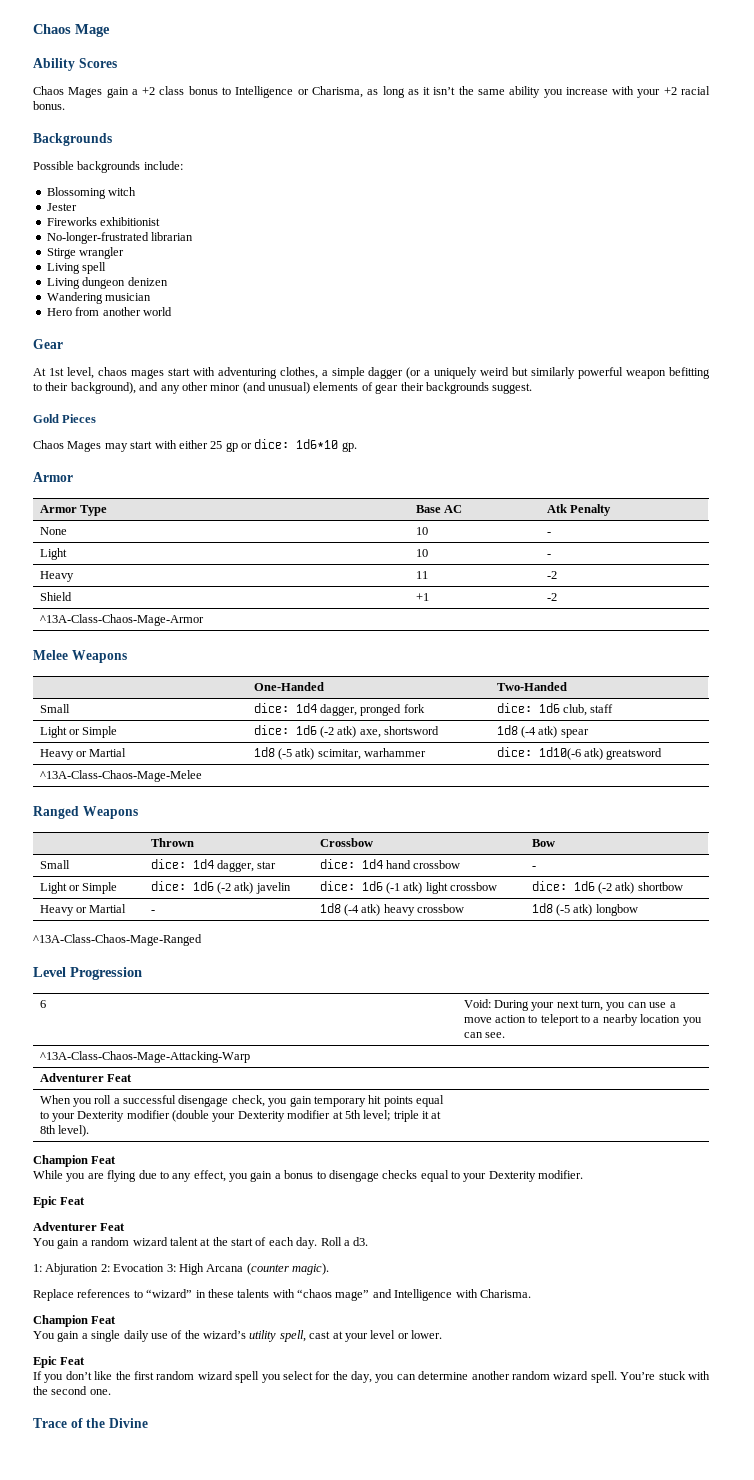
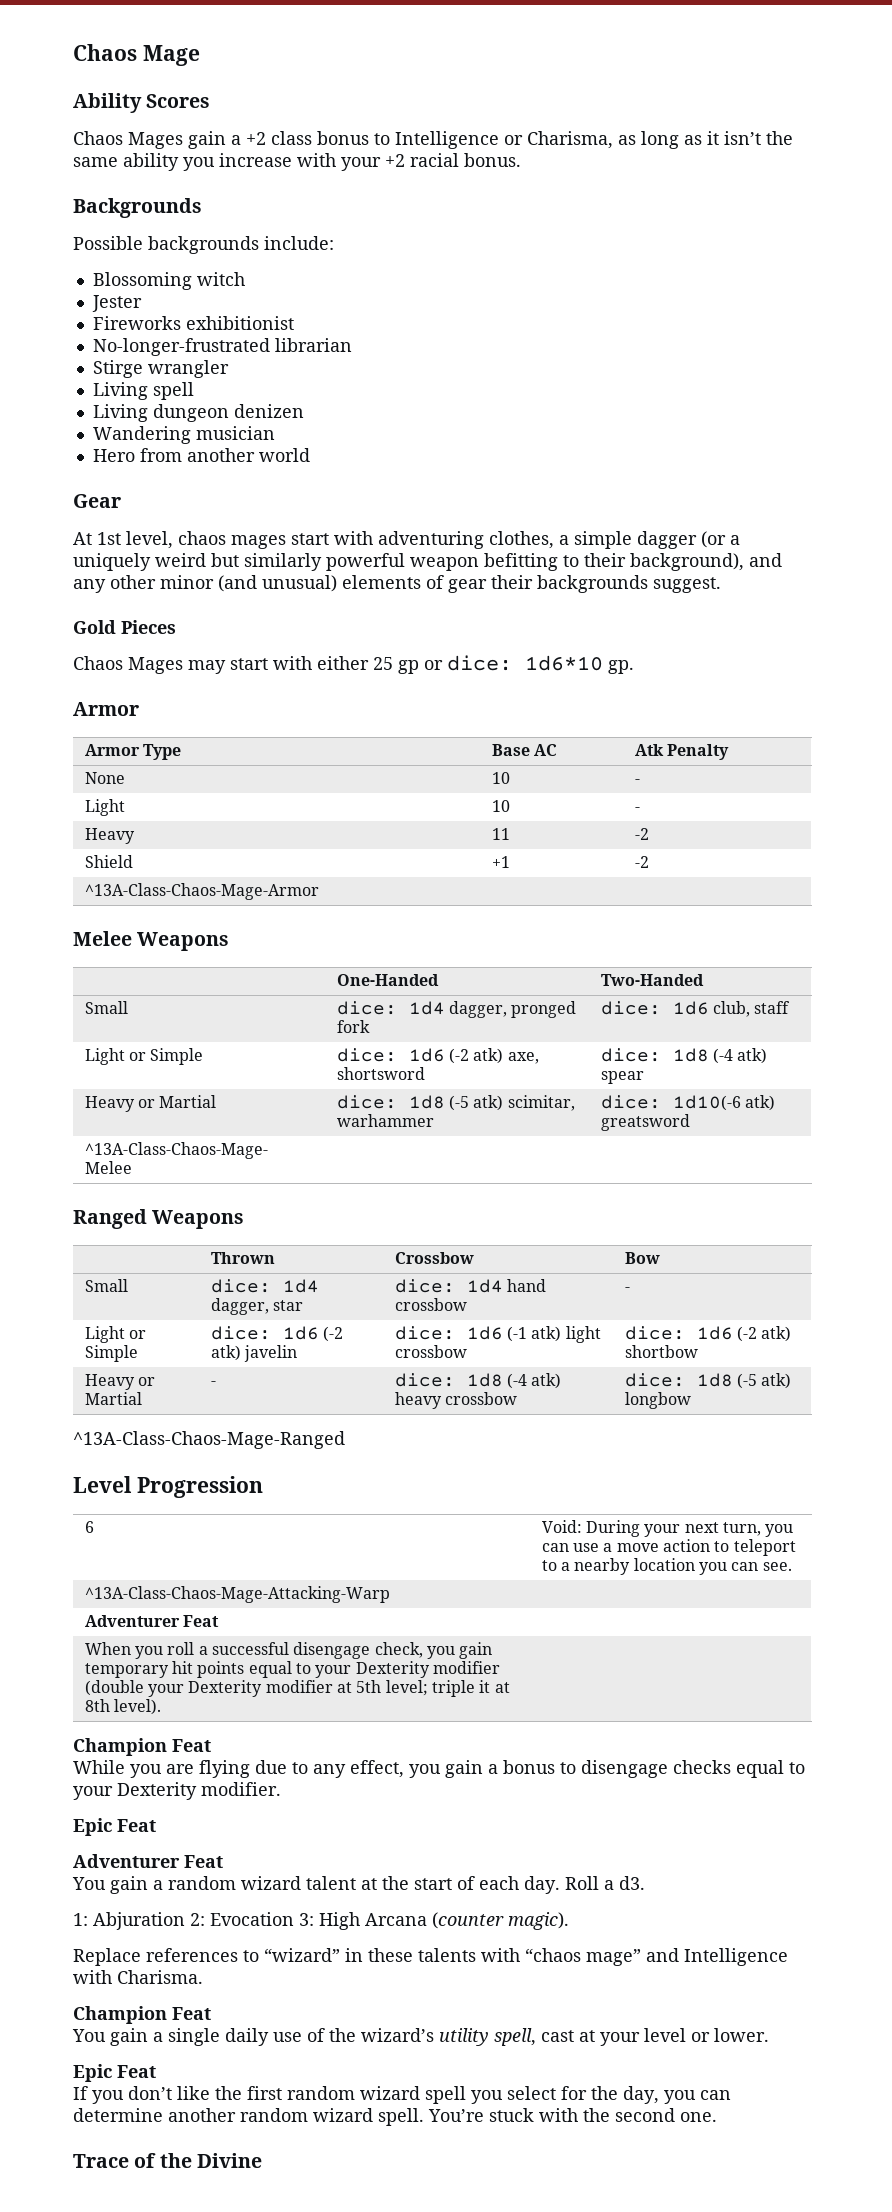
- Light or Simple | dice: 1d6 (-2 atk) axe, shortsword | 1d8 (-4 atk) spear
+ Light or Simple | dice: 1d6 (-2 atk) axe, shortsword | dice: 1d8 (-4 atk) spear
- Heavy or Martial | 1d8 (-5 atk) scimitar, warhammer | dice: 1d10(-6 atk) greatsword
+ Heavy or Martial | dice: 1d8 (-5 atk) scimitar, warhammer | dice: 1d10(-6 atk) greatsword
- Heavy or Martial | - | 1d8 (-4 atk) heavy crossbow | 1d8 (-5 atk) longbow
+ Heavy or Martial | - | dice: 1d8 (-4 atk) heavy crossbow | dice: 1d8 (-5 atk) longbow

